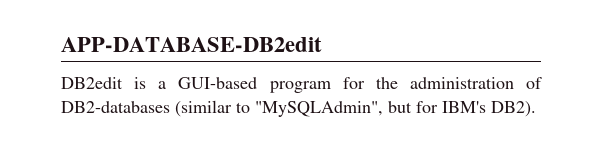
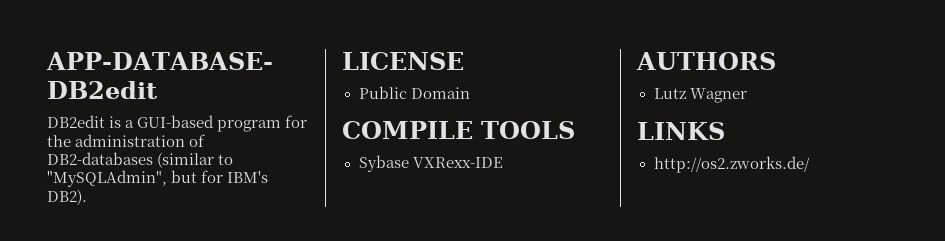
+ LICENSE
+ Public Domain
+ COMPILE TOOLS
+ Sybase VXRexx-IDE
+ AUTHORS
+ Lutz Wagner
+ LINKS
+ http://os2.zworks.de/

